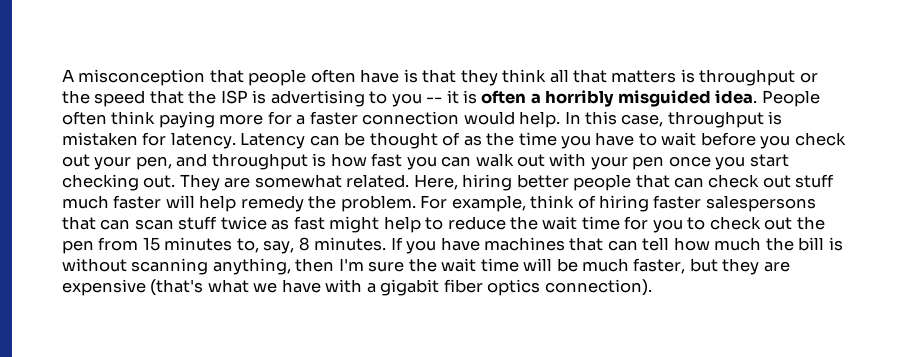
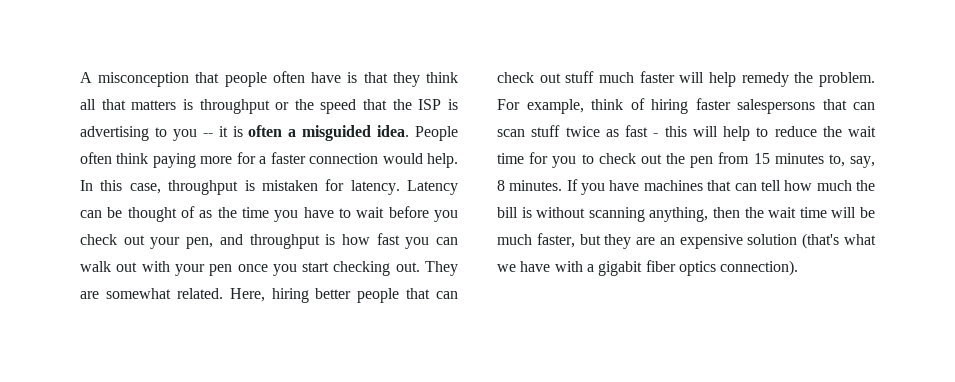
- A misconception that people often have is that they think all that matters is throughput or the speed that the ISP is advertising to you -- it is often a horribly misguided idea.
+ A misconception that people often have is that they think all that matters is throughput or the speed that the ISP is advertising to you -- it is often a misguided idea.
- For example, think of hiring faster salespersons that can scan stuff twice as fast might help to reduce the wait time for you to check out the pen from 15 minutes to, say, 8 minutes.
+ For example, think of hiring faster salespersons that can scan stuff twice as fast - this will help to reduce the wait time for you to check out the pen from 15 minutes to, say, 8 minutes.
- If you have machines that can tell how much the bill is without scanning anything, then I'm sure the wait time will be much faster, but they are expensive (that's what we have with a gigabit fiber optics connection).
+ If you have machines that can tell how much the bill is without scanning anything, then the wait time will be much faster, but they are an expensive solution (that's what we have with a gigabit fiber optics connection).

